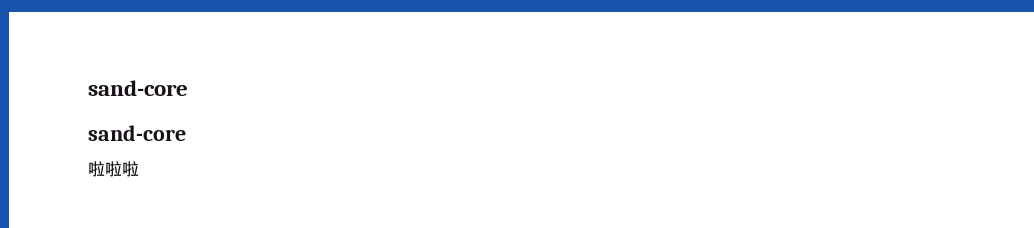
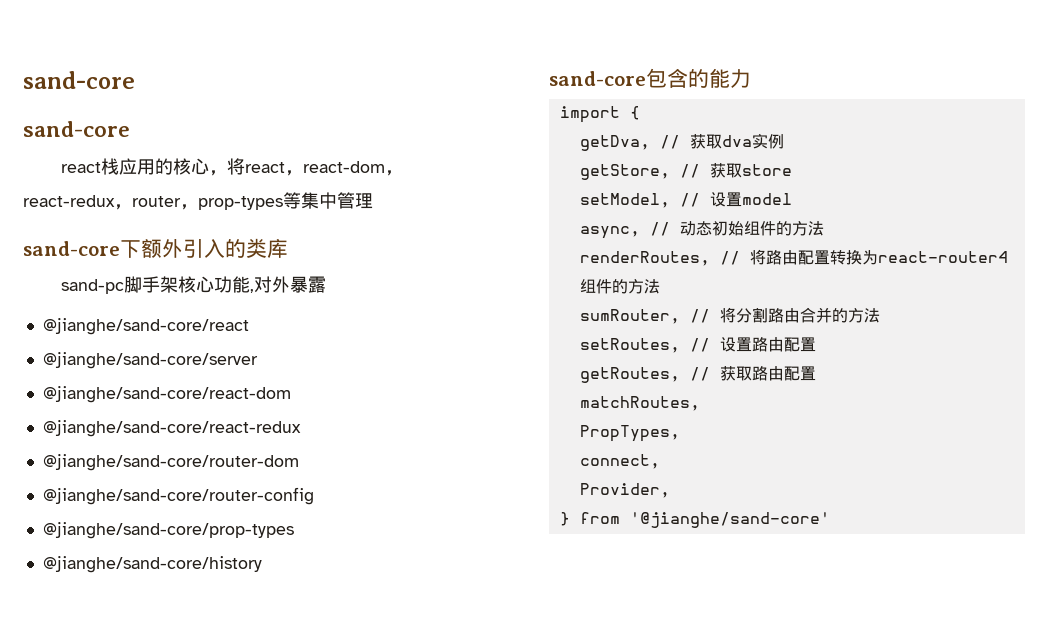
- 啦啦啦
+ react栈应用的核心，将react，react-dom，react-redux，router，prop-types等集中管理
+ sand-core下额外引入的类库
+ sand-pc脚手架核心功能,对外暴露
+ @jianghe/sand-core/react
+ @jianghe/sand-core/server
+ @jianghe/sand-core/react-dom
+ @jianghe/sand-core/react-redux
+ @jianghe/sand-core/router-dom
+ @jianghe/sand-core/router-config
+ @jianghe/sand-core/prop-types
+ @jianghe/sand-core/history
+ sand-core包含的能力
+ import {
+ getDva, // 获取dva实例
+ getStore, // 获取store
+ setModel, // 设置model
+ async, // 动态初始组件的方法
+ renderRoutes, // 将路由配置转换为react-router4组件的方法
+ sumRouter, // 将分割路由合并的方法
+ setRoutes, // 设置路由配置
+ getRoutes, // 获取路由配置
+ matchRoutes,
+ PropTypes,
+ connect,
+ Provider,
+ } from '@jianghe/sand-core'

